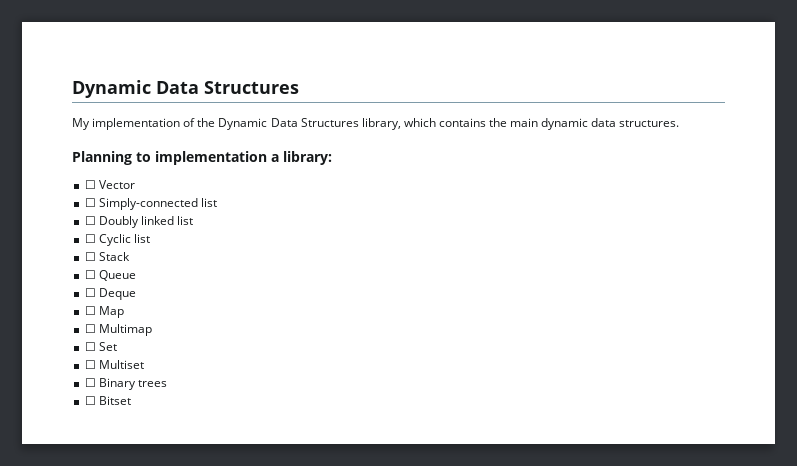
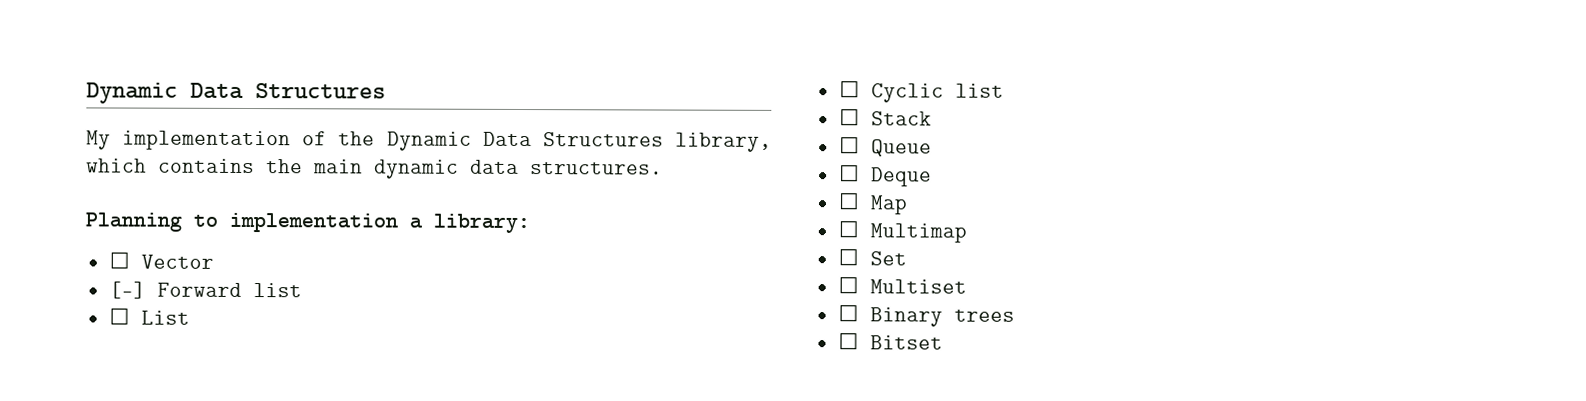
- ☐ Simply-connected list
- ☐ Doubly linked list
+ [-] Forward list
+ ☐ List

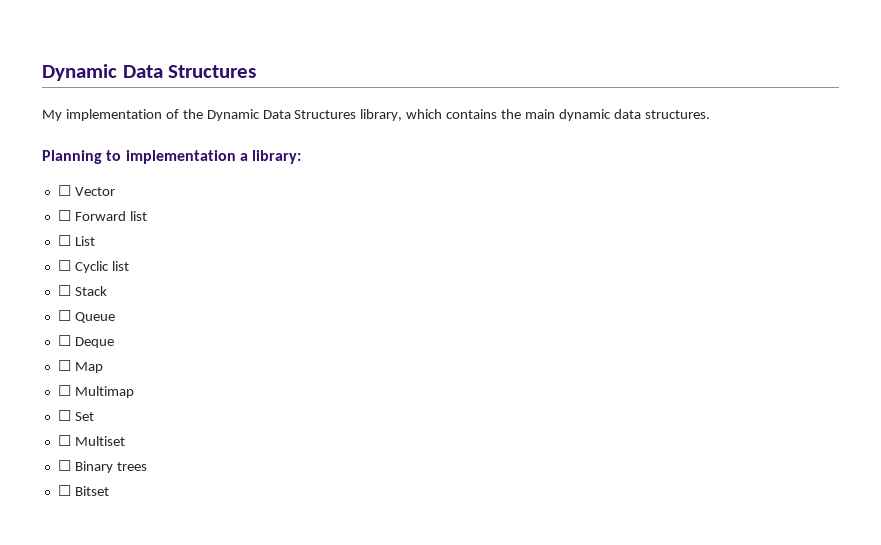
- [-] Forward list
+ ☐ Forward list

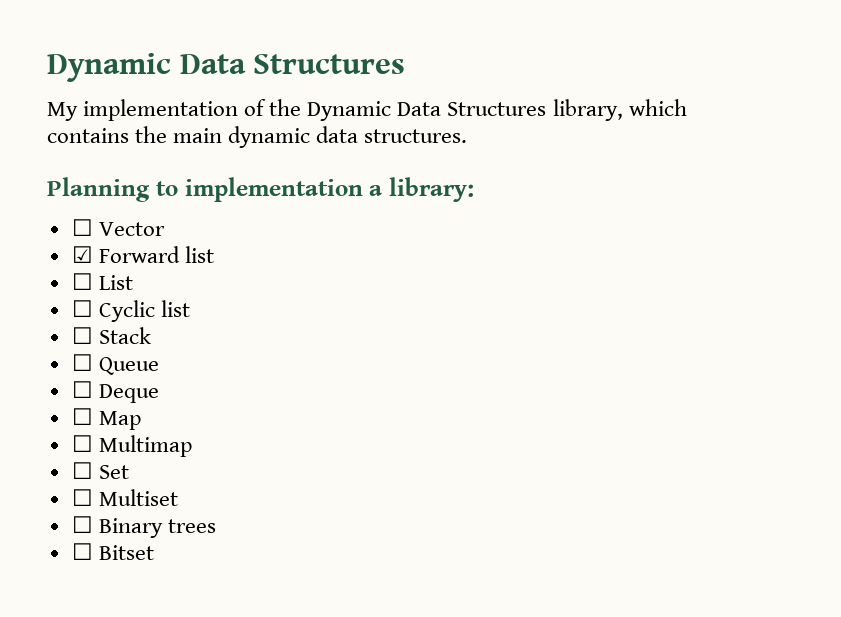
- ☐ Forward list
+ ☑ Forward list

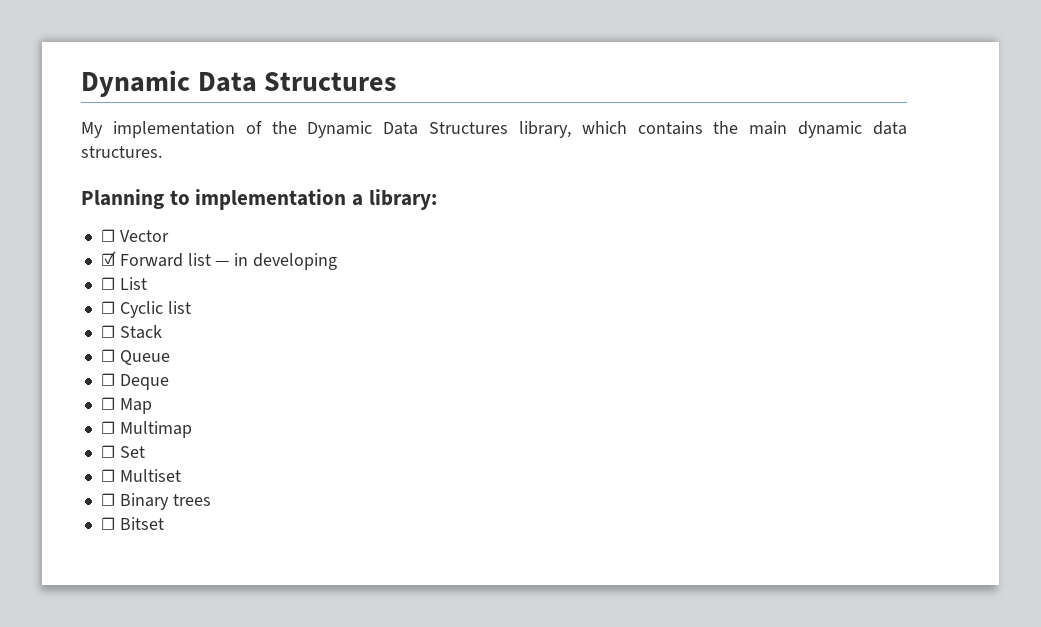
- ☑ Forward list
+ ☑ Forward list — in developing

